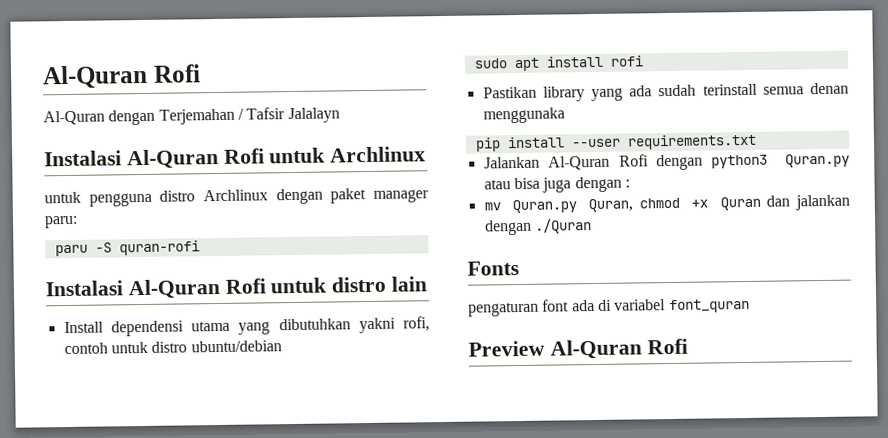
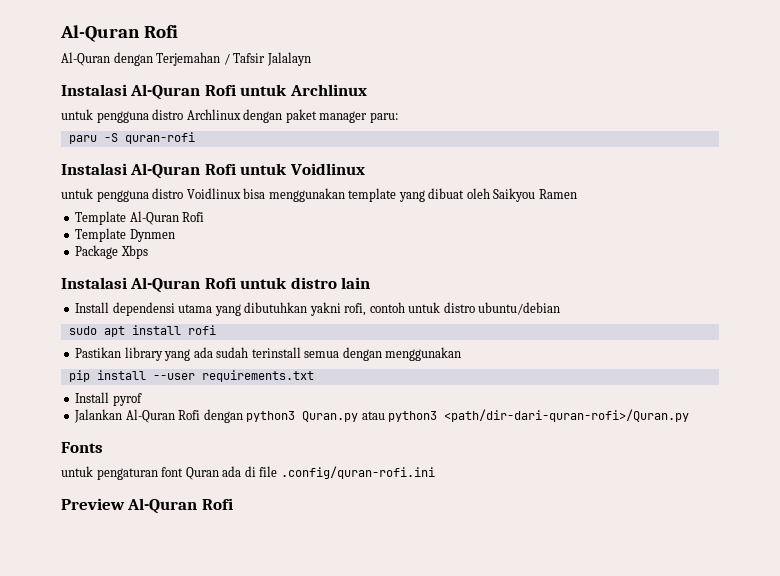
+ Instalasi Al-Quran Rofi untuk Voidlinux
+ untuk pengguna distro Voidlinux bisa menggunakan template yang dibuat oleh Saikyou Ramen
+ Template Al-Quran Rofi
+ Template Dynmen
+ Package Xbps
- Pastikan library yang ada sudah terinstall semua denan menggunaka
+ Pastikan library yang ada sudah terinstall semua dengan menggunakan
+ Install pyrof
- Jalankan Al-Quran Rofi dengan python3 Quran.py atau bisa juga dengan :
- mv Quran.py Quran, chmod +x Quran dan jalankan dengan ./Quran
+ Jalankan Al-Quran Rofi dengan python3 Quran.py atau python3 <path/dir-dari-quran-rofi>/Quran.py
- pengaturan font ada di variabel font_quran
+ untuk pengaturan font Quran ada di file .config/quran-rofi.ini

